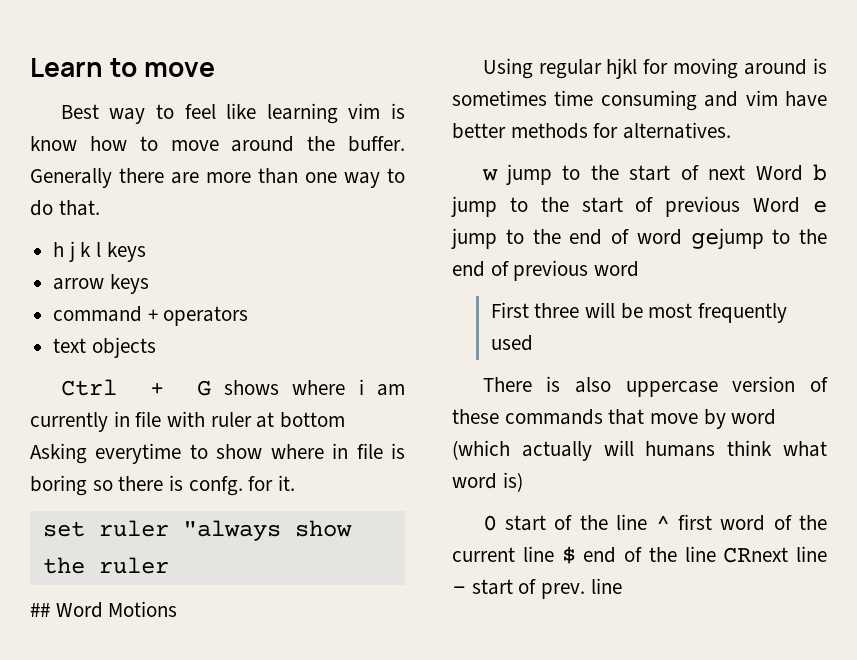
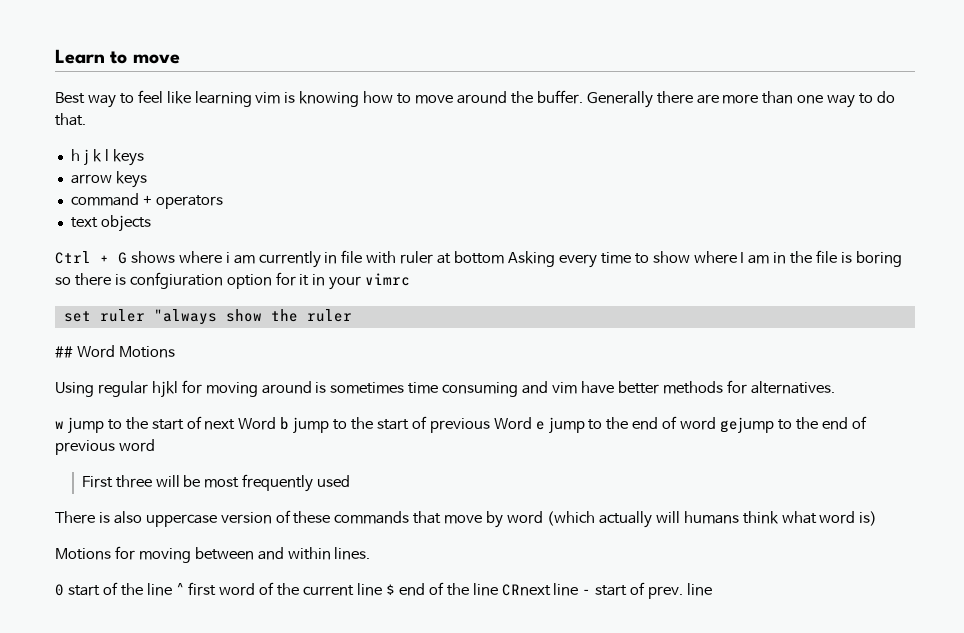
- Best way to feel like learning vim is know how to move around the buffer.
+ Best way to feel like learning vim is knowing how to move around the buffer.
- Ctrl + G shows where i am currently in file with ruler at bottom Asking everytime to show where in file is boring so there is confg. for it.
+ Ctrl + G shows where i am currently in file with ruler at bottom Asking every time to show where I am in the file is boring so there is confgiuration option for it in your vimrc
+ Motions for moving between and within lines.

